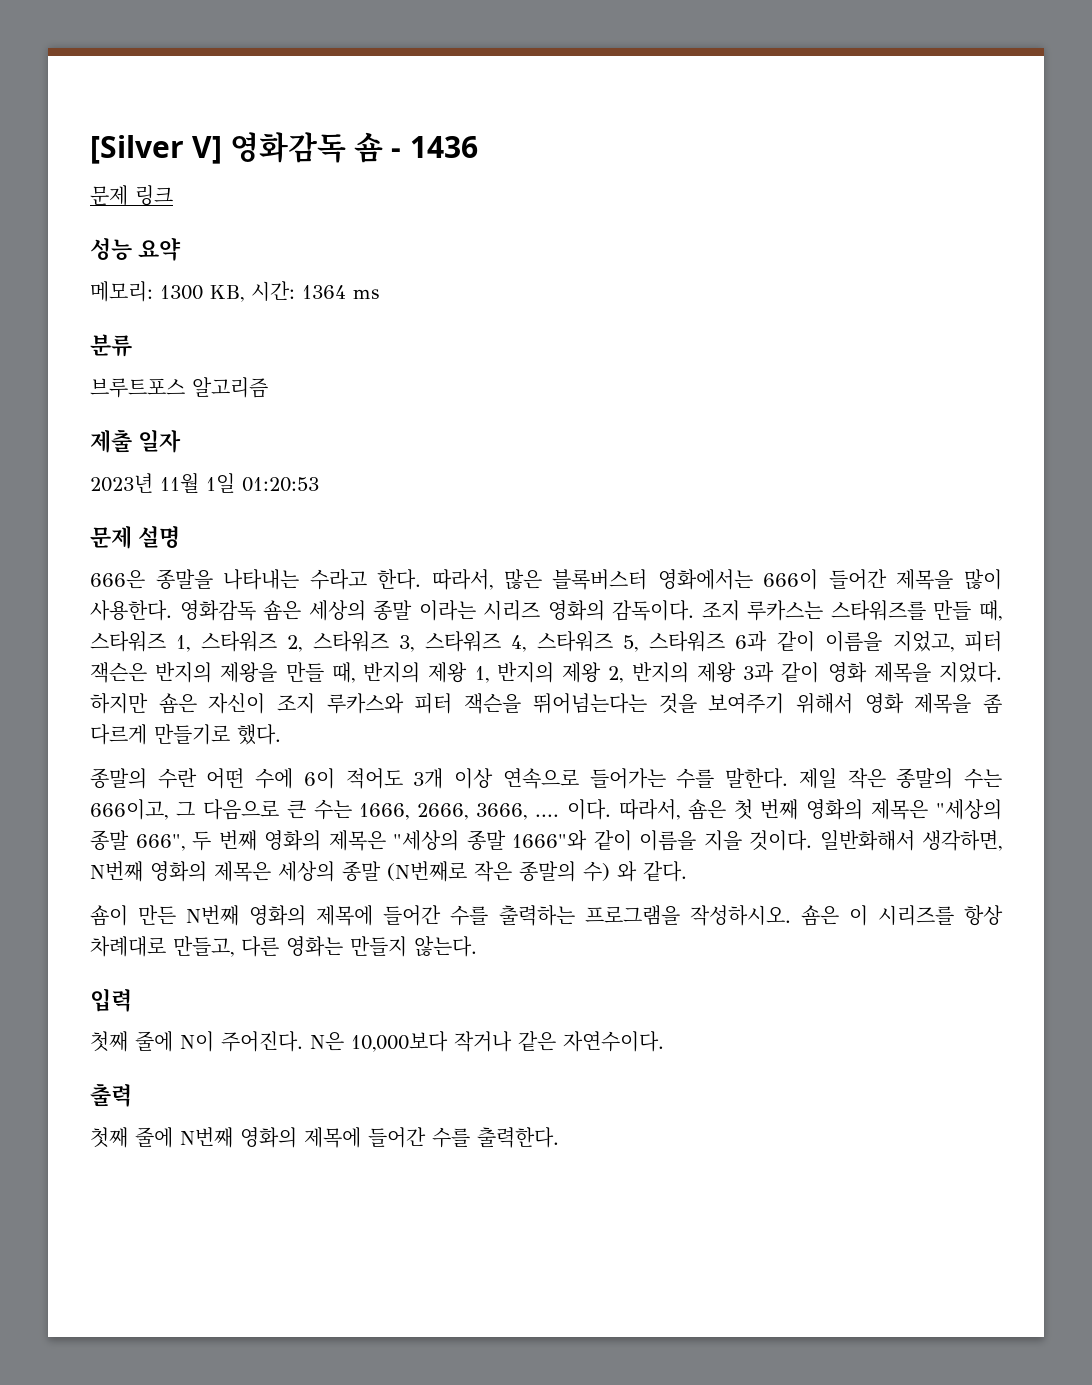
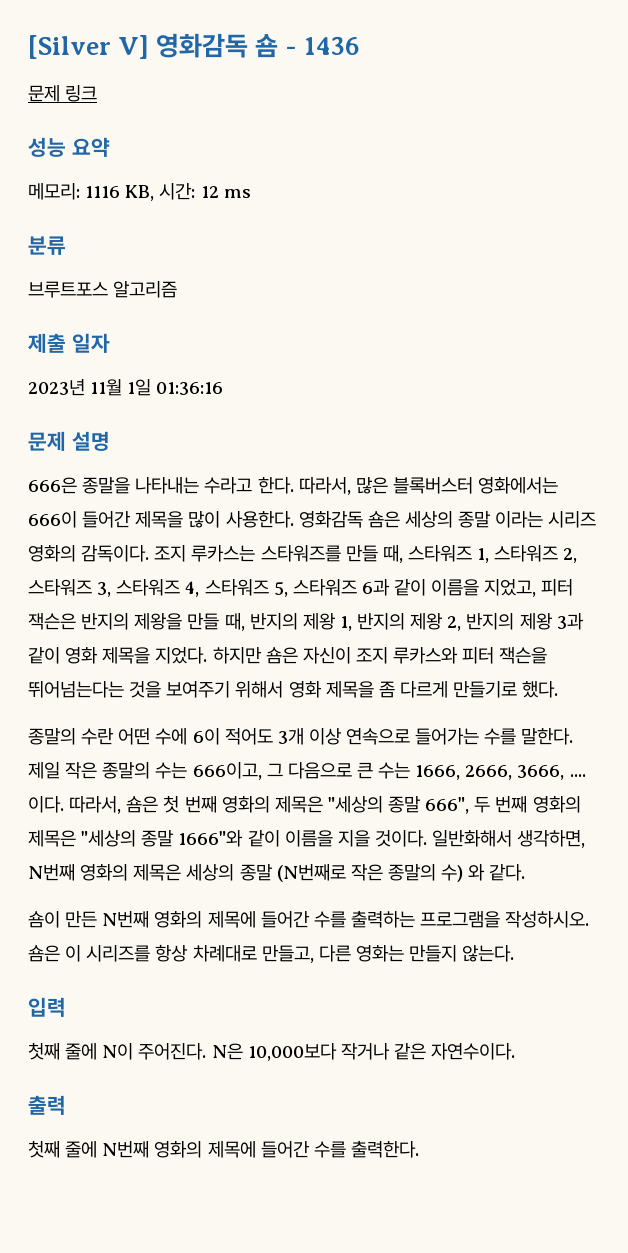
- 메모리: 1300 KB, 시간: 1364 ms
+ 메모리: 1116 KB, 시간: 12 ms
- 2023년 11월 1일 01:20:53
+ 2023년 11월 1일 01:36:16

